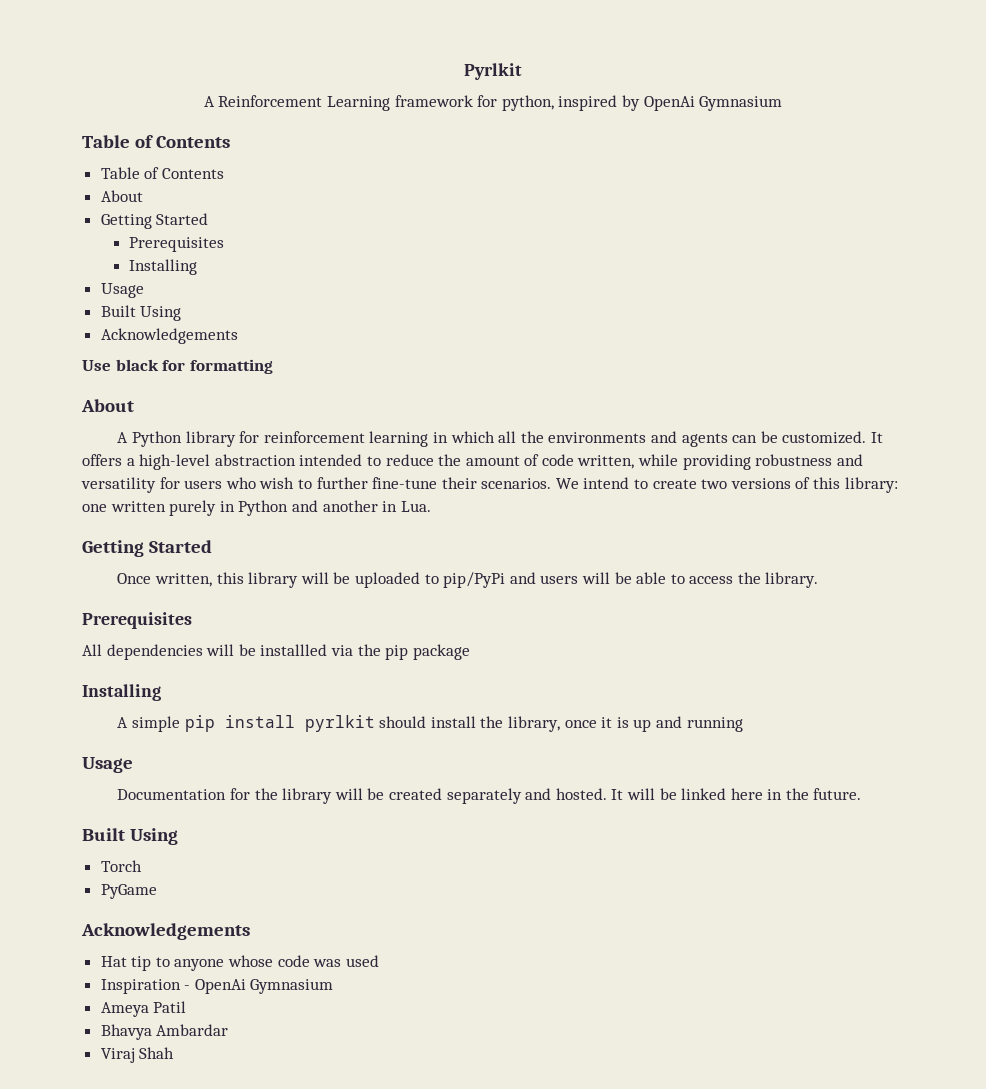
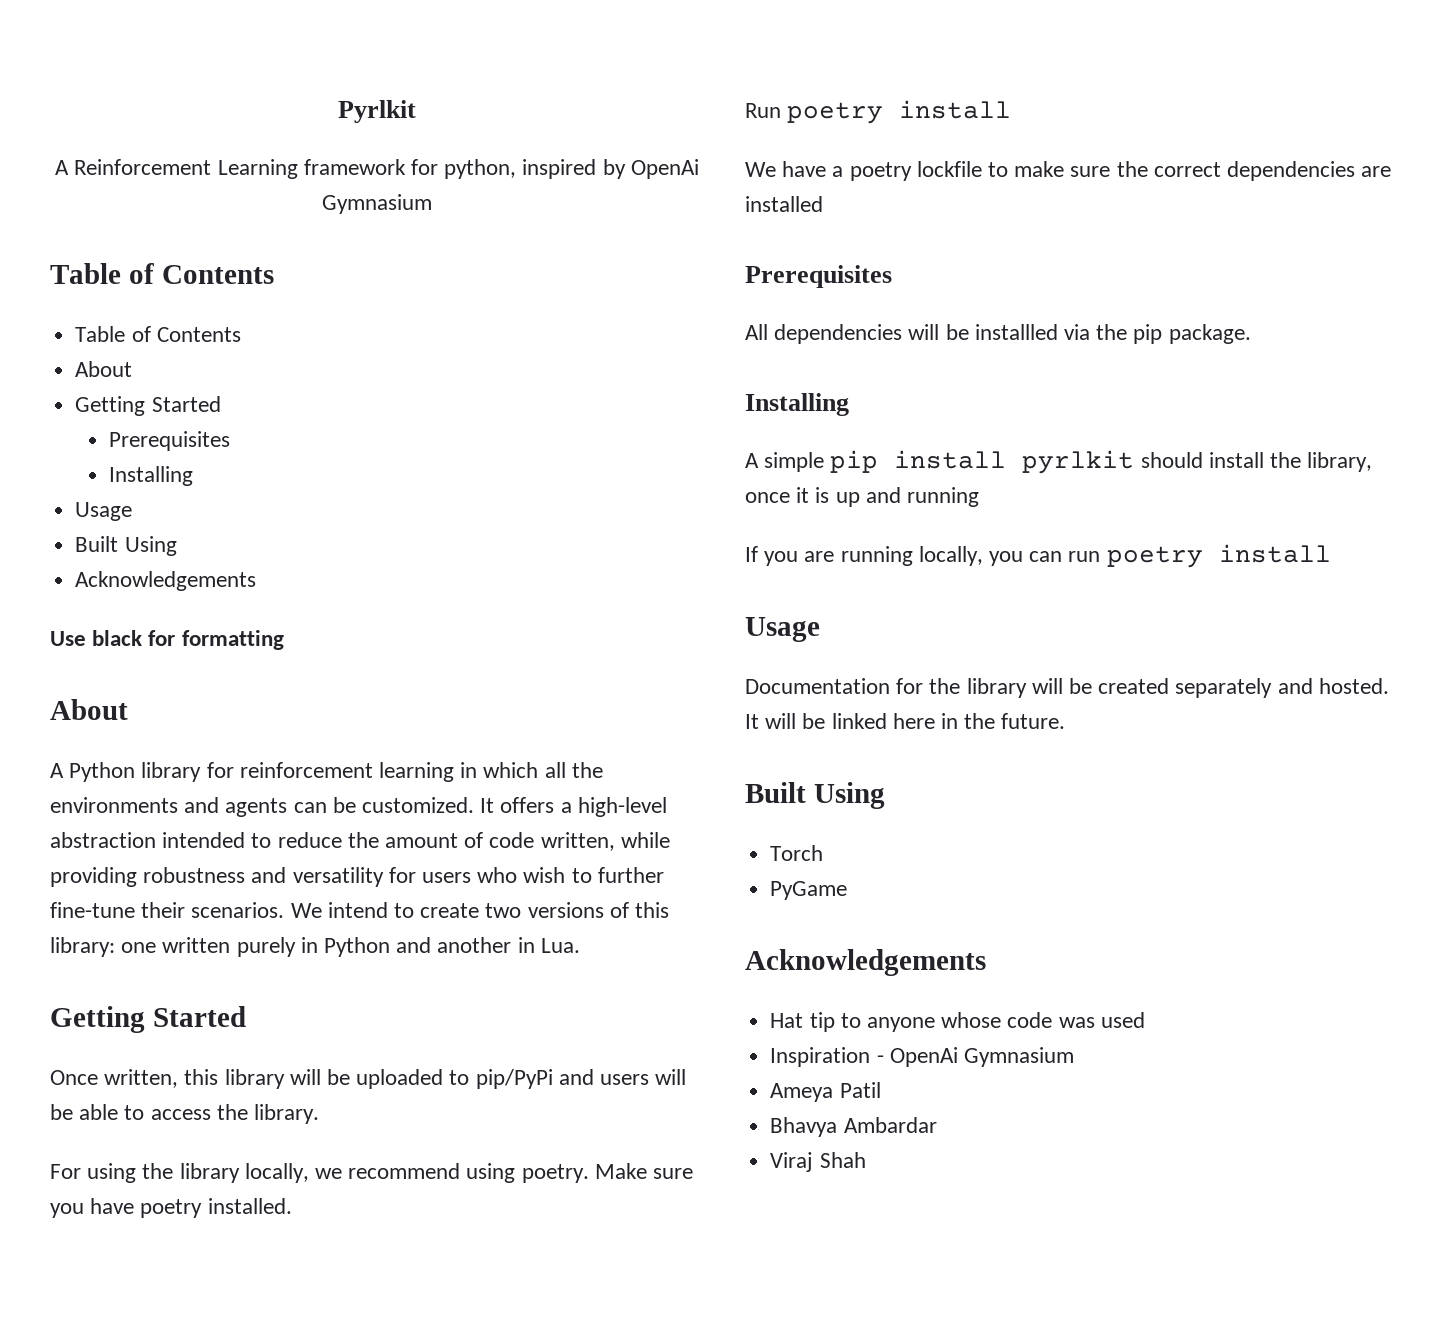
+ For using the library locally, we recommend using poetry. Make sure you have poetry installed.
+ Run poetry install
+ We have a poetry lockfile to make sure the correct dependencies are installed
- All dependencies will be installled via the pip package
+ All dependencies will be installled via the pip package.
+ If you are running locally, you can run poetry install

